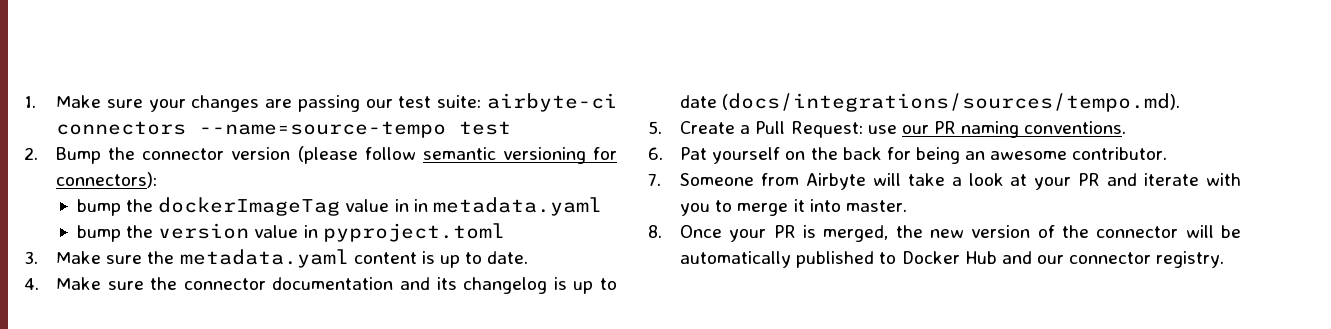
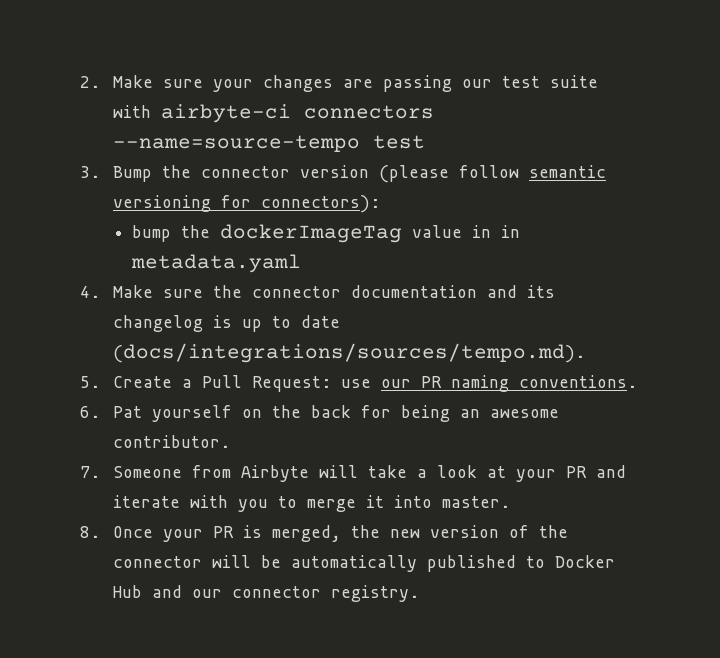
- 1. Make sure your changes are passing our test suite: airbyte-ci connectors --name=source-tempo test
+ 2. Make sure your changes are passing our test suite with airbyte-ci connectors --name=source-tempo test
- 2. Bump the connector version (please follow semantic versioning for connectors):
+ 3. Bump the connector version (please follow semantic versioning for connectors):
- bump the version value in pyproject.toml
- 3. Make sure the metadata.yaml content is up to date.

